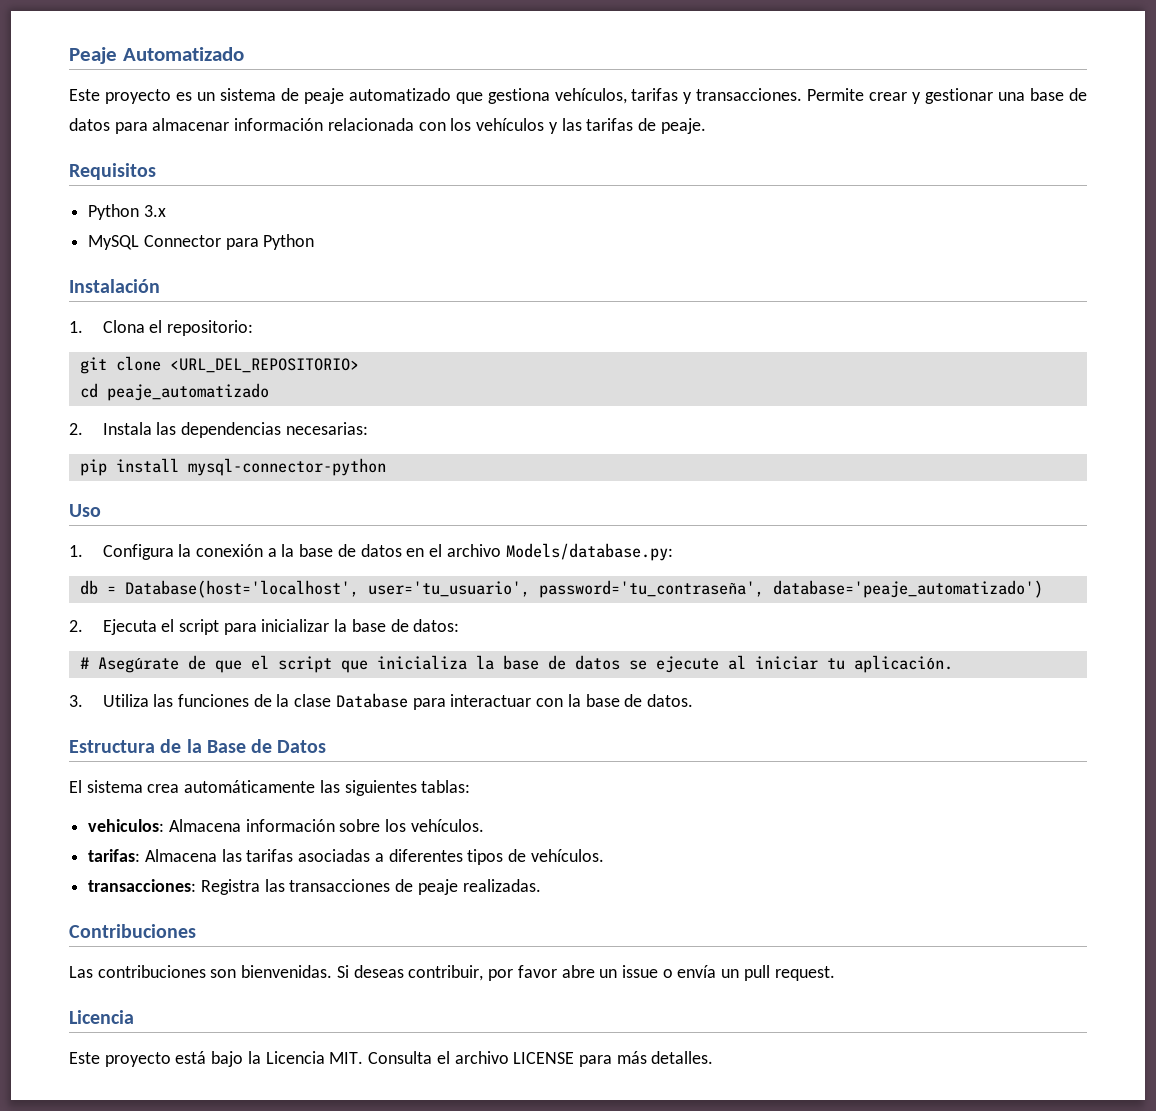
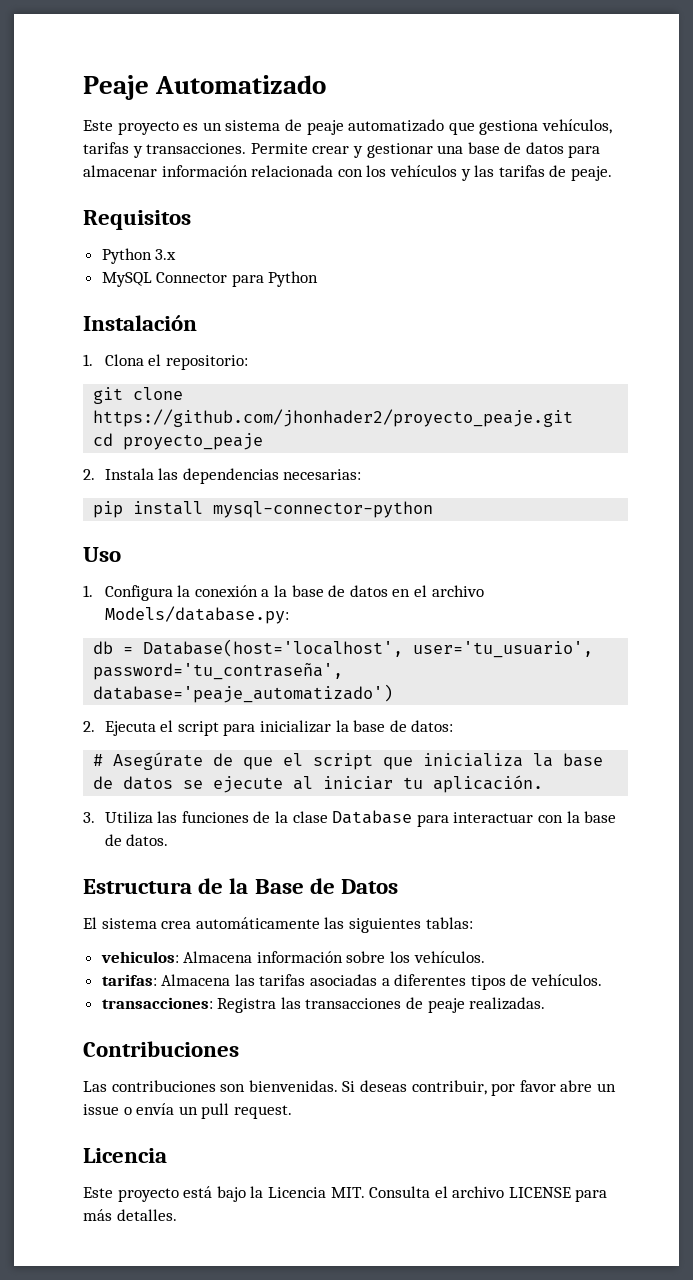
- git clone <URL_DEL_REPOSITORIO>
+ git clone https://github.com/jhonhader2/proyecto_peaje.git
- cd peaje_automatizado
+ cd proyecto_peaje

